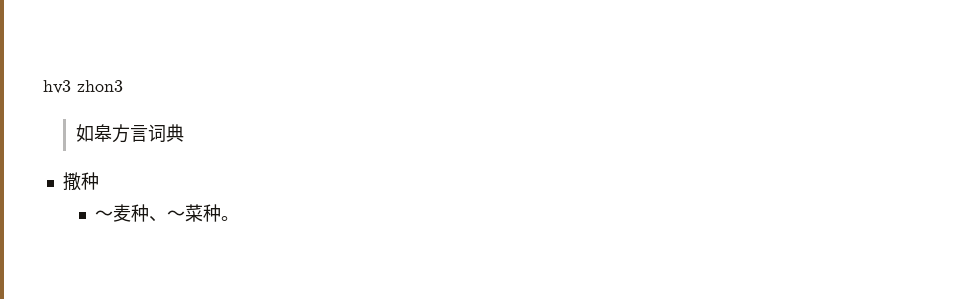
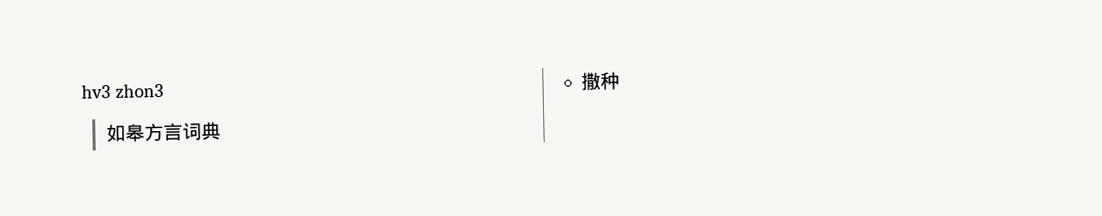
- ～麦种、～菜种。

